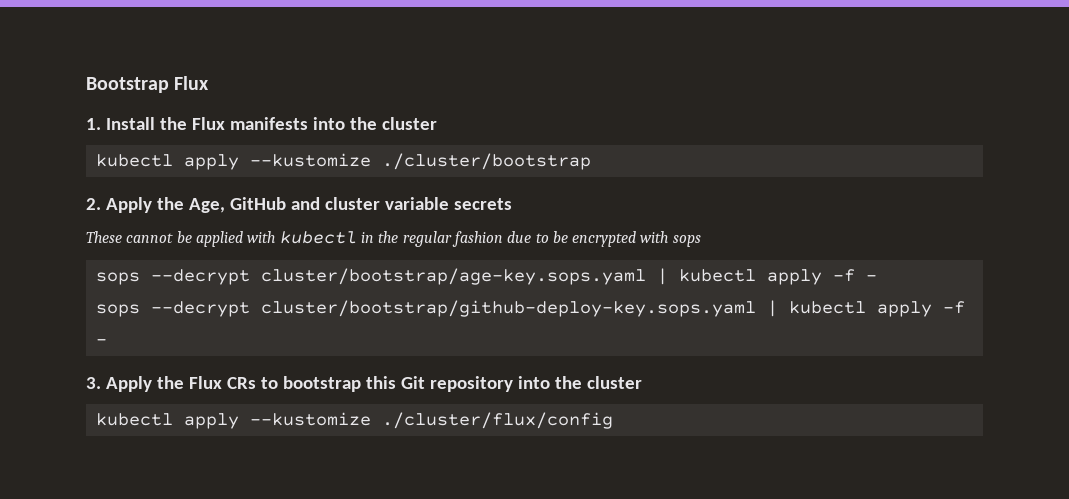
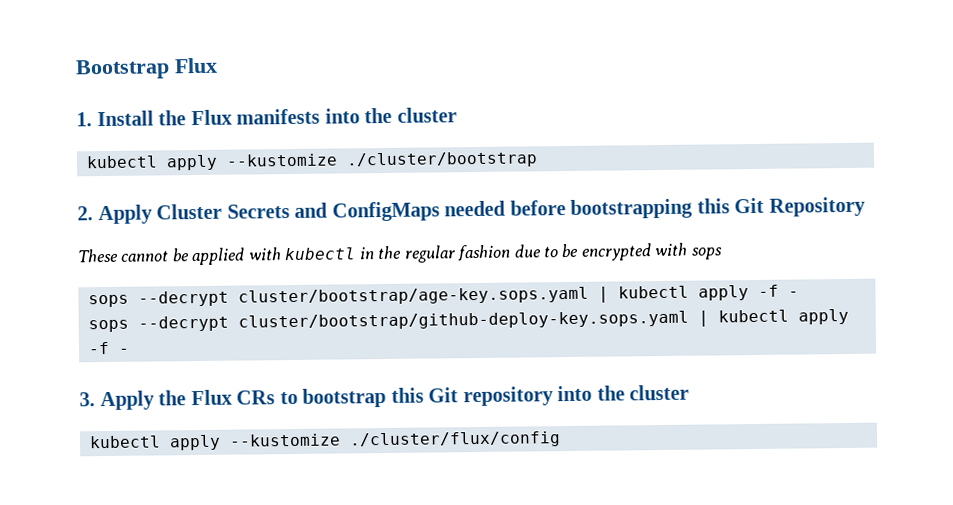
- 2. Apply the Age, GitHub and cluster variable secrets
+ 2. Apply Cluster Secrets and ConfigMaps needed before bootstrapping this Git Repository

